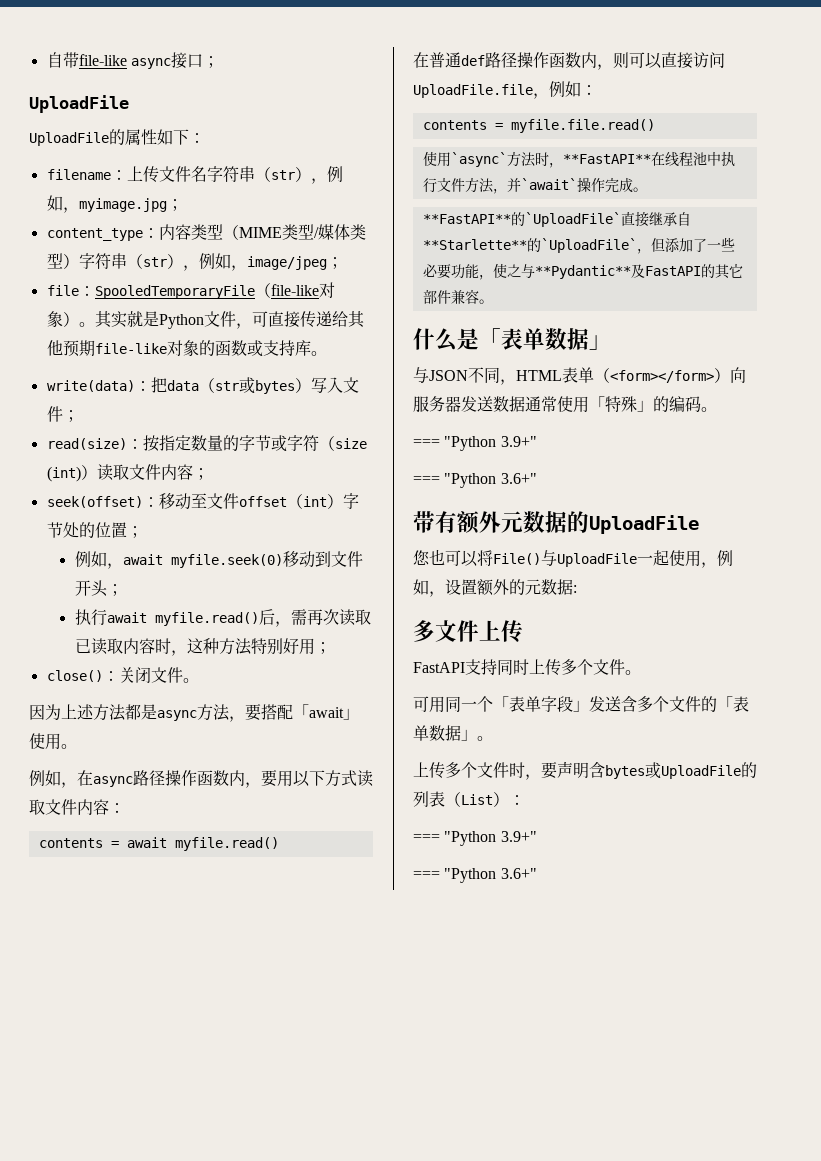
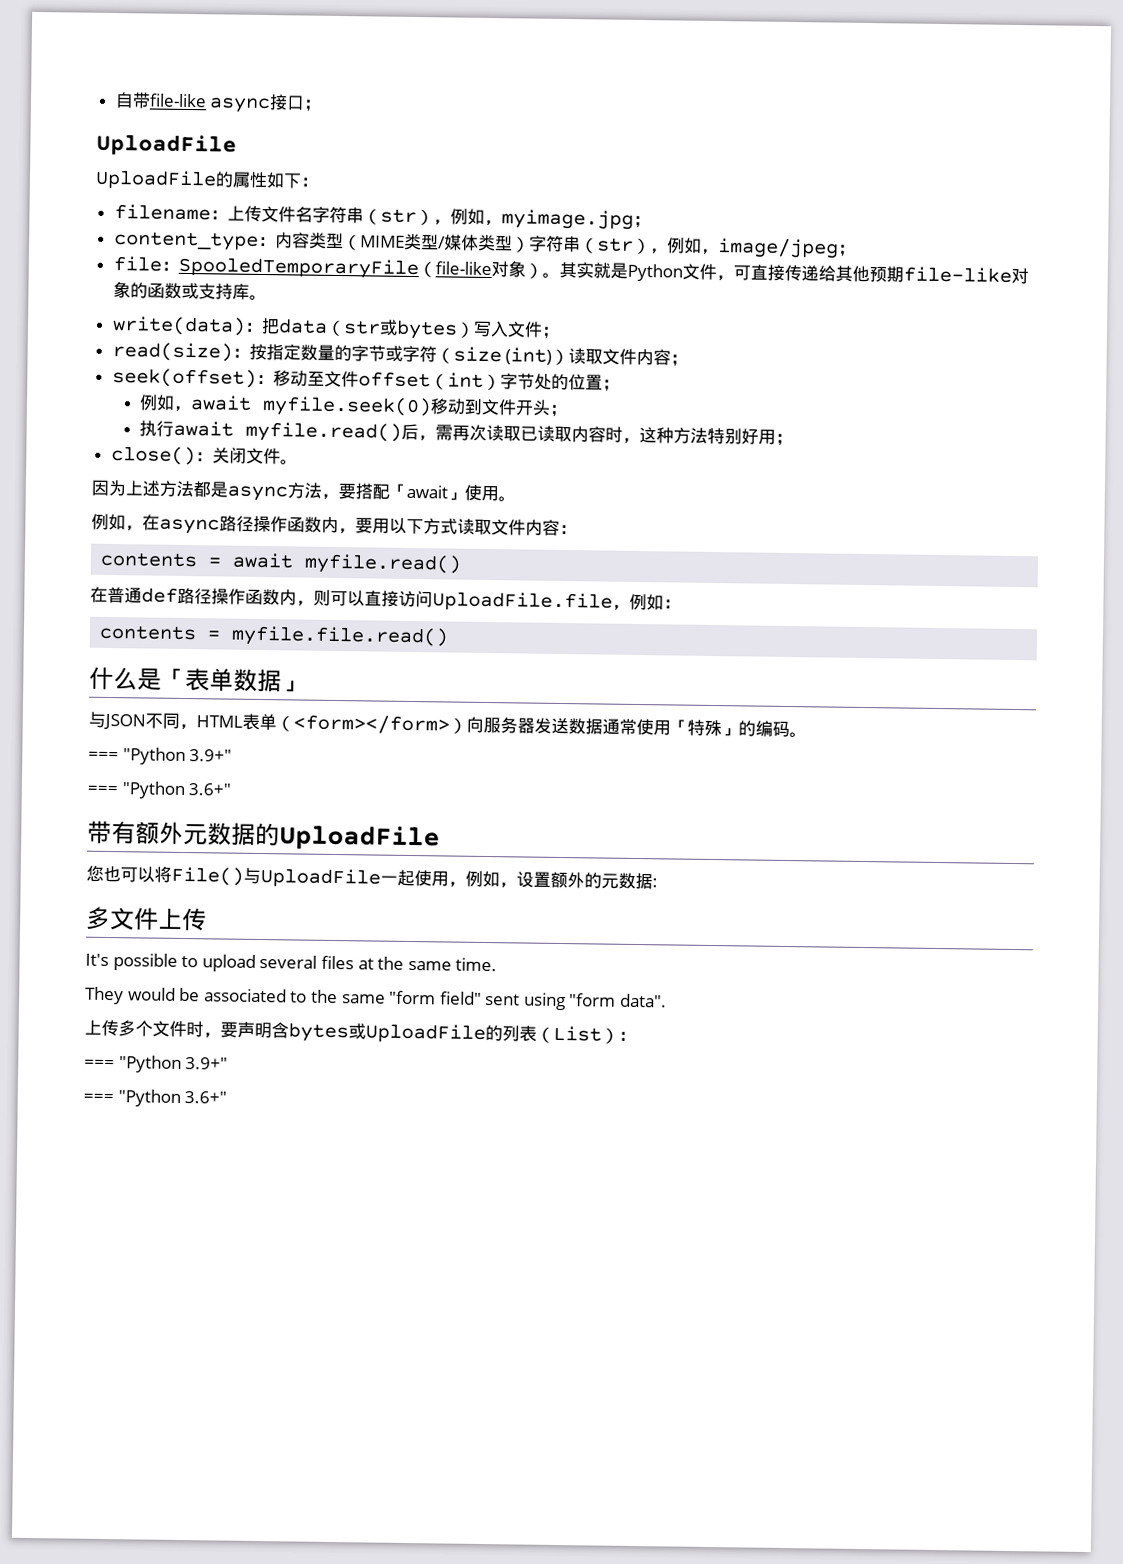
- 使用`async`方法时，**FastAPI**在线程池中执行文件方法，并`await`操作完成。
- **FastAPI**的`UploadFile`直接继承自**Starlette**的`UploadFile`，但添加了一些必要功能，使之与**Pydantic**及FastAPI的其它部件兼容。
- FastAPI支持同时上传多个文件。
- 可用同一个「表单字段」发送含多个文件的「表单数据」。
+ It's possible to upload several files at the same time.
+ They would be associated to the same "form field" sent using "form data".

